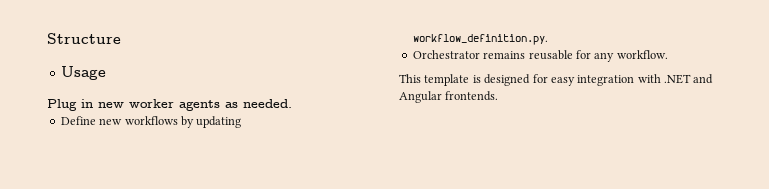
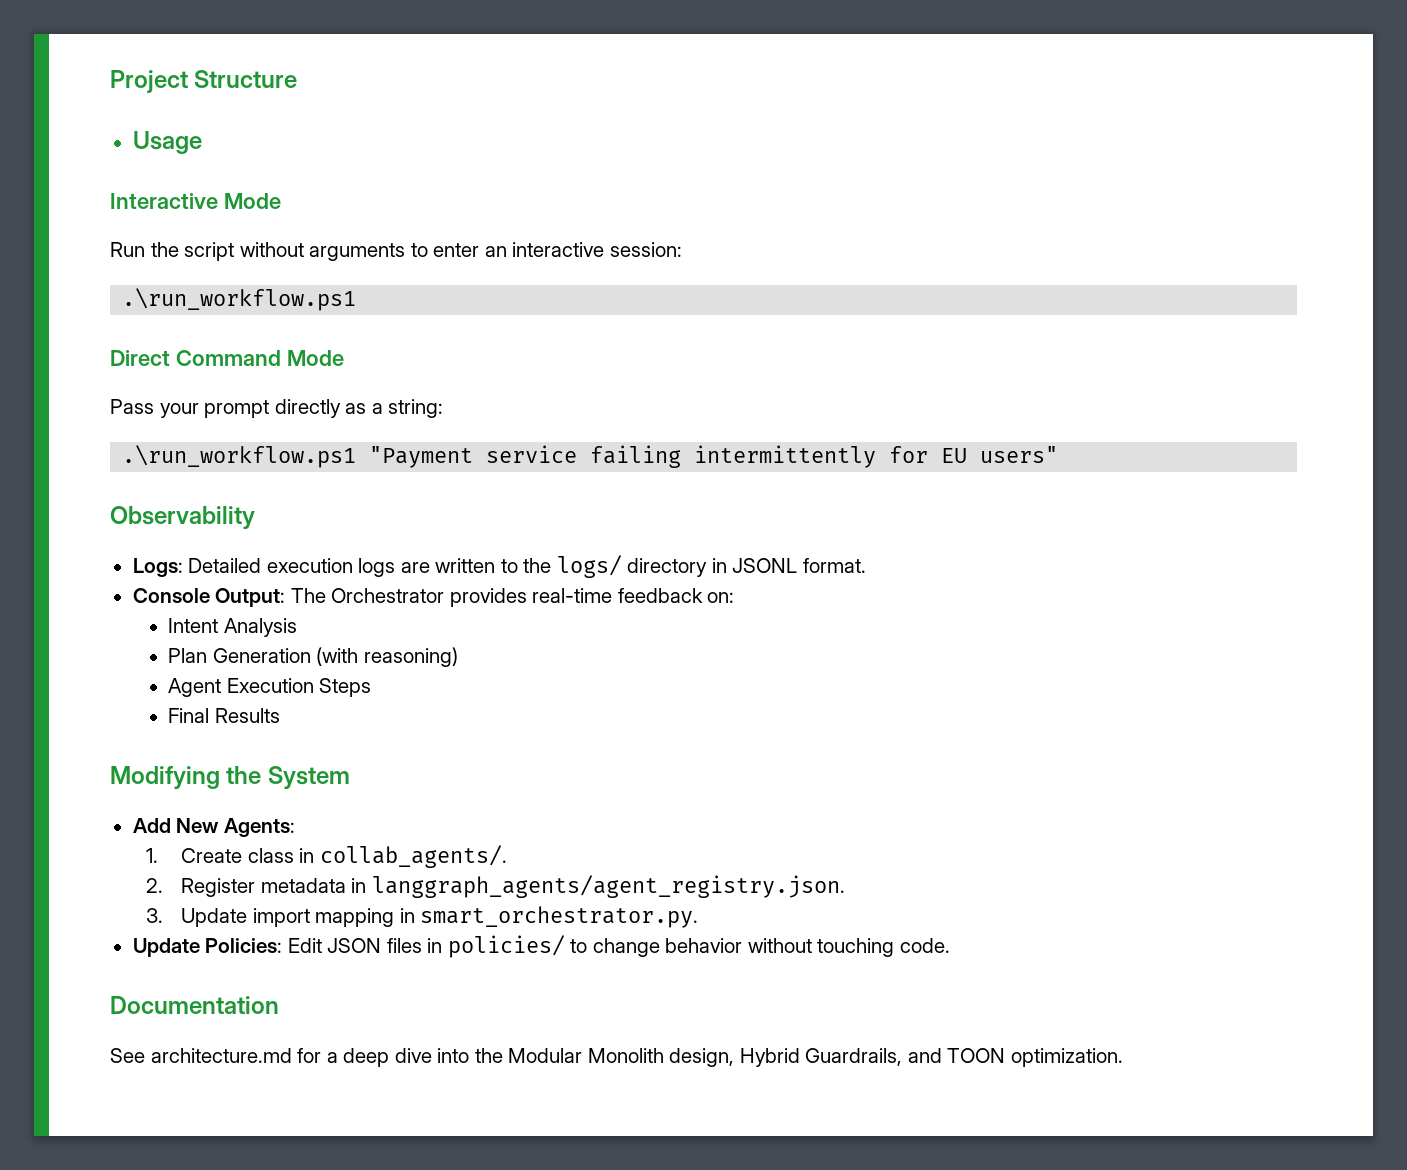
- Structure
+ Project Structure
- Plug in new worker agents as needed.
- Define new workflows by updating workflow_definition.py.
- Orchestrator remains reusable for any workflow.
- This template is designed for easy integration with .NET and Angular frontends.
+ Interactive Mode
+ Run the script without arguments to enter an interactive session:
+ .\run_workflow.ps1
+ Direct Command Mode
+ Pass your prompt directly as a string:
+ .\run_workflow.ps1 "Payment service failing intermittently for EU users"
+ Observability
+ Logs: Detailed execution logs are written to the logs/ directory in JSONL format.
+ Console Output: The Orchestrator provides real-time feedback on:
+ Intent Analysis
+ Plan Generation (with reasoning)
+ Agent Execution Steps
+ Final Results
+ Modifying the System
+ Add New Agents:
+ 1. Create class in collab_agents/.
+ 2. Register metadata in langgraph_agents/agent_registry.json.
+ 3. Update import mapping in smart_orchestrator.py.
+ Update Policies: Edit JSON files in policies/ to change behavior without touching code.
+ Documentation
+ See architecture.md for a deep dive into the Modular Monolith design, Hybrid Guardrails, and TOON optimization.

